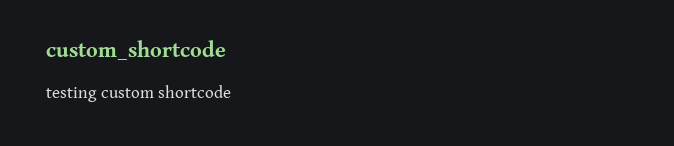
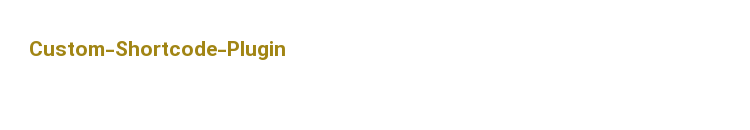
- custom_shortcode
- testing custom shortcode
+ Custom-Shortcode-Plugin

